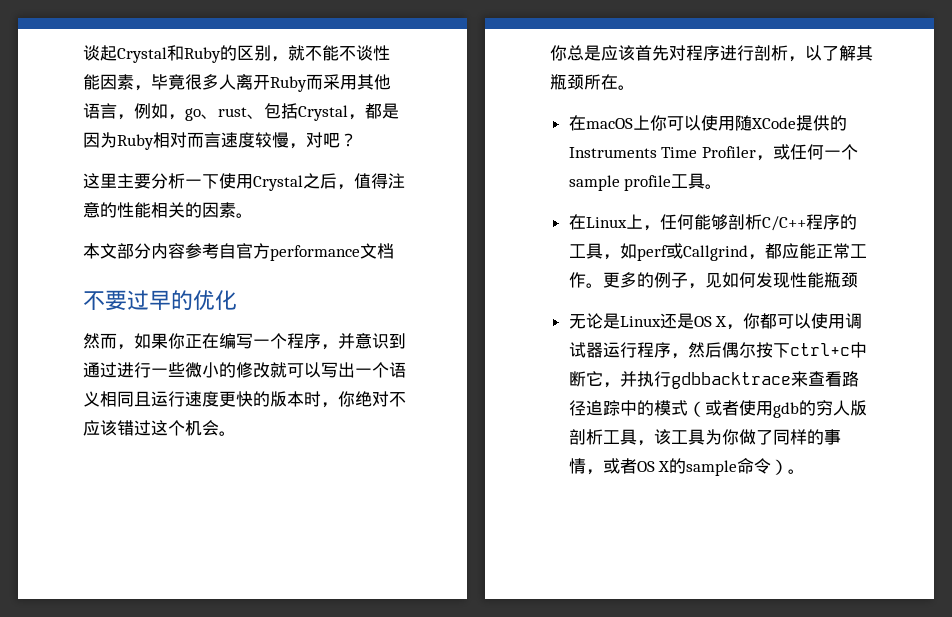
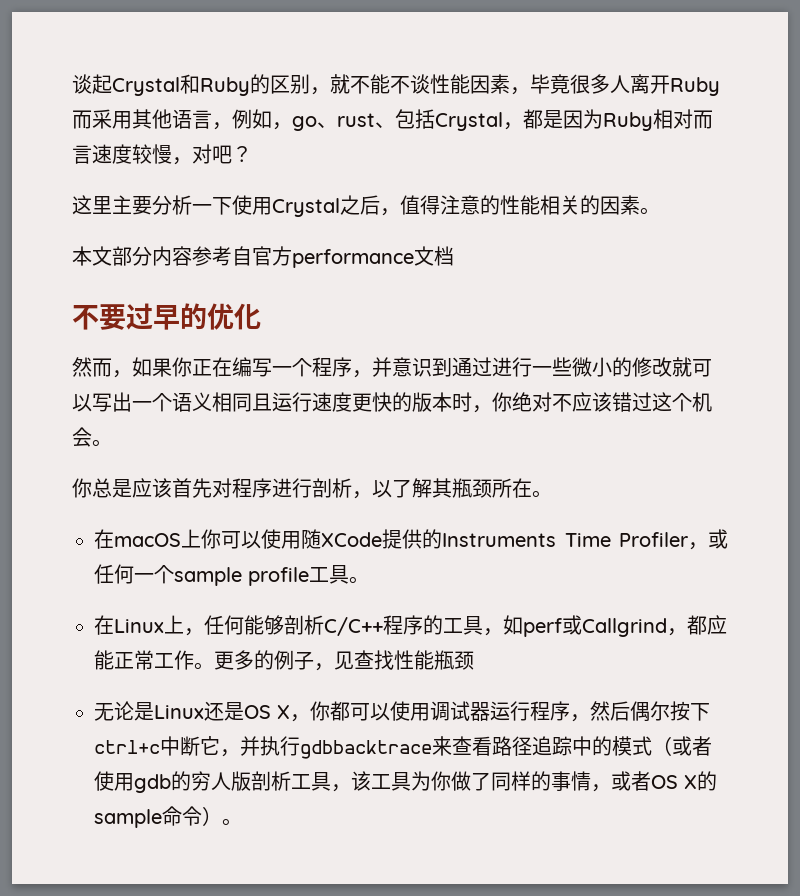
- 更多的例子，见如何发现性能瓶颈
+ 更多的例子，见查找性能瓶颈

